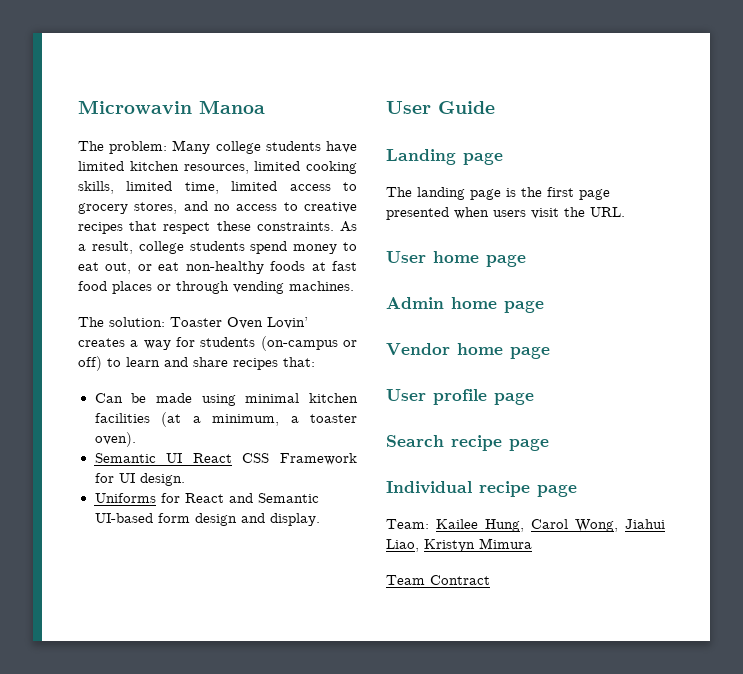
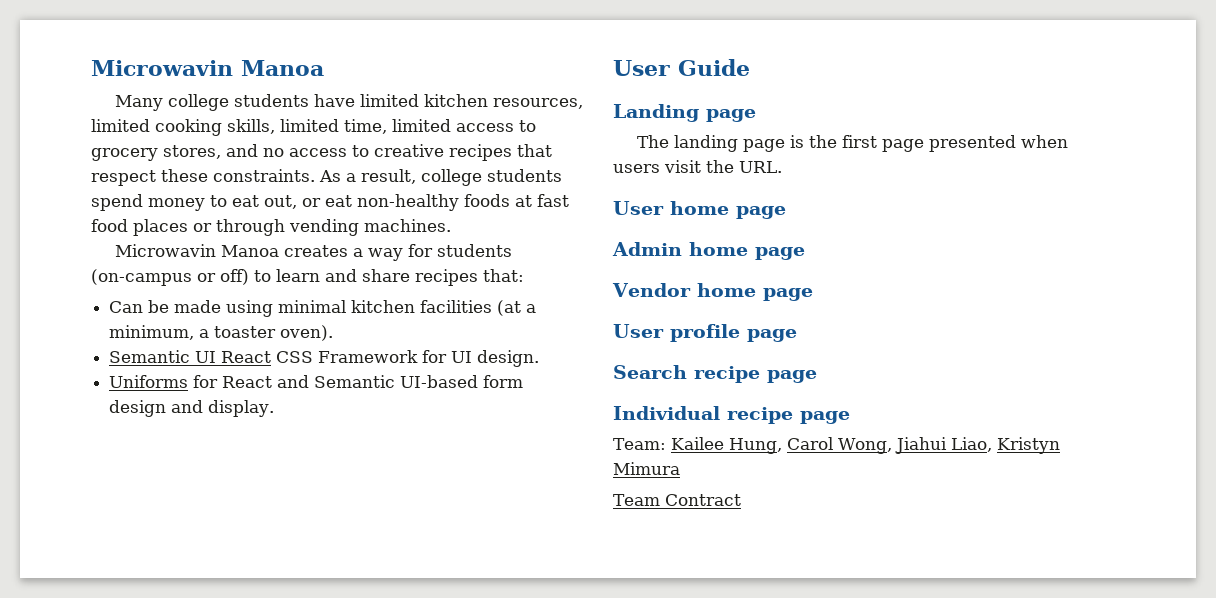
- The problem: Many college students have limited kitchen resources, limited cooking skills, limited time, limited access to grocery stores, and no access to creative recipes that respect these constraints.
+ Many college students have limited kitchen resources, limited cooking skills, limited time, limited access to grocery stores, and no access to creative recipes that respect these constraints.
- The solution: Toaster Oven Lovin’ creates a way for students (on-campus or off) to learn and share recipes that:
+ Microwavin Manoa creates a way for students (on-campus or off) to learn and share recipes that:

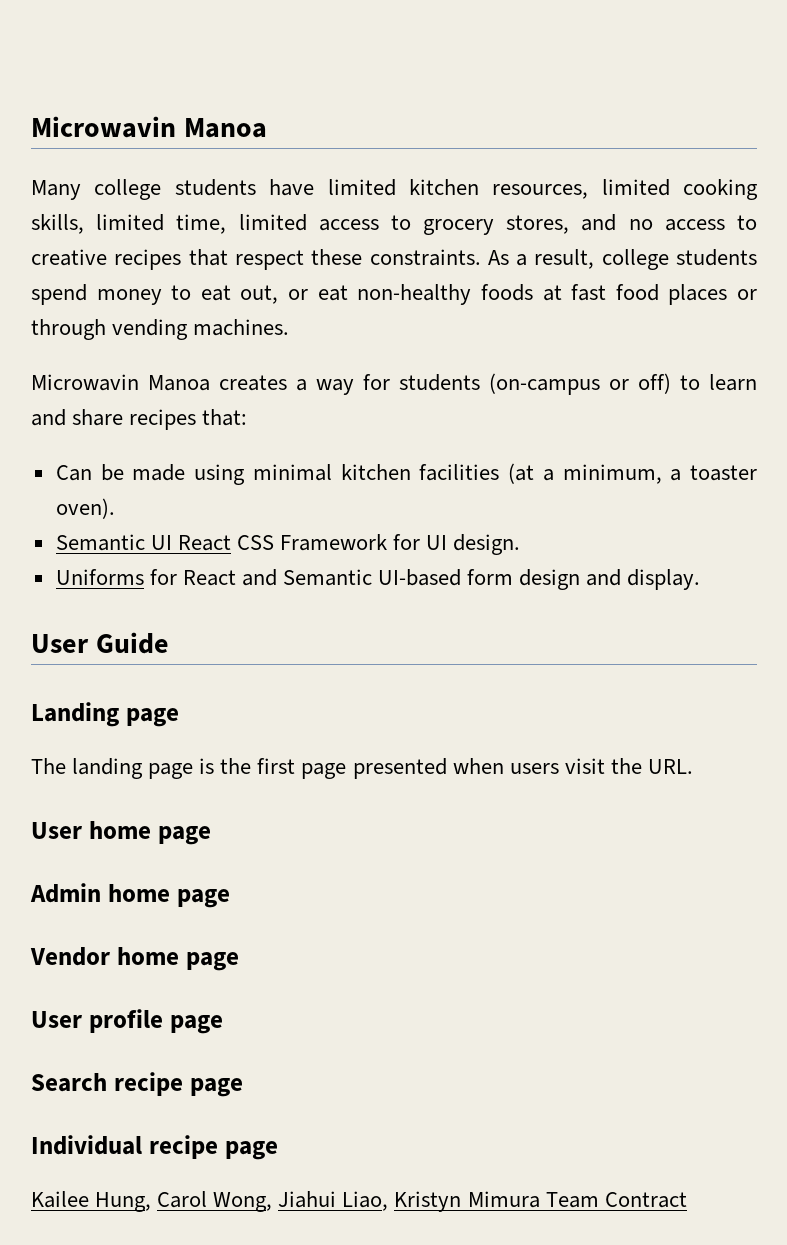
- Team: Kailee Hung, Carol Wong, Jiahui Liao, Kristyn Mimura
- Team Contract
+ Kailee Hung, Carol Wong, Jiahui Liao, Kristyn Mimura Team Contract

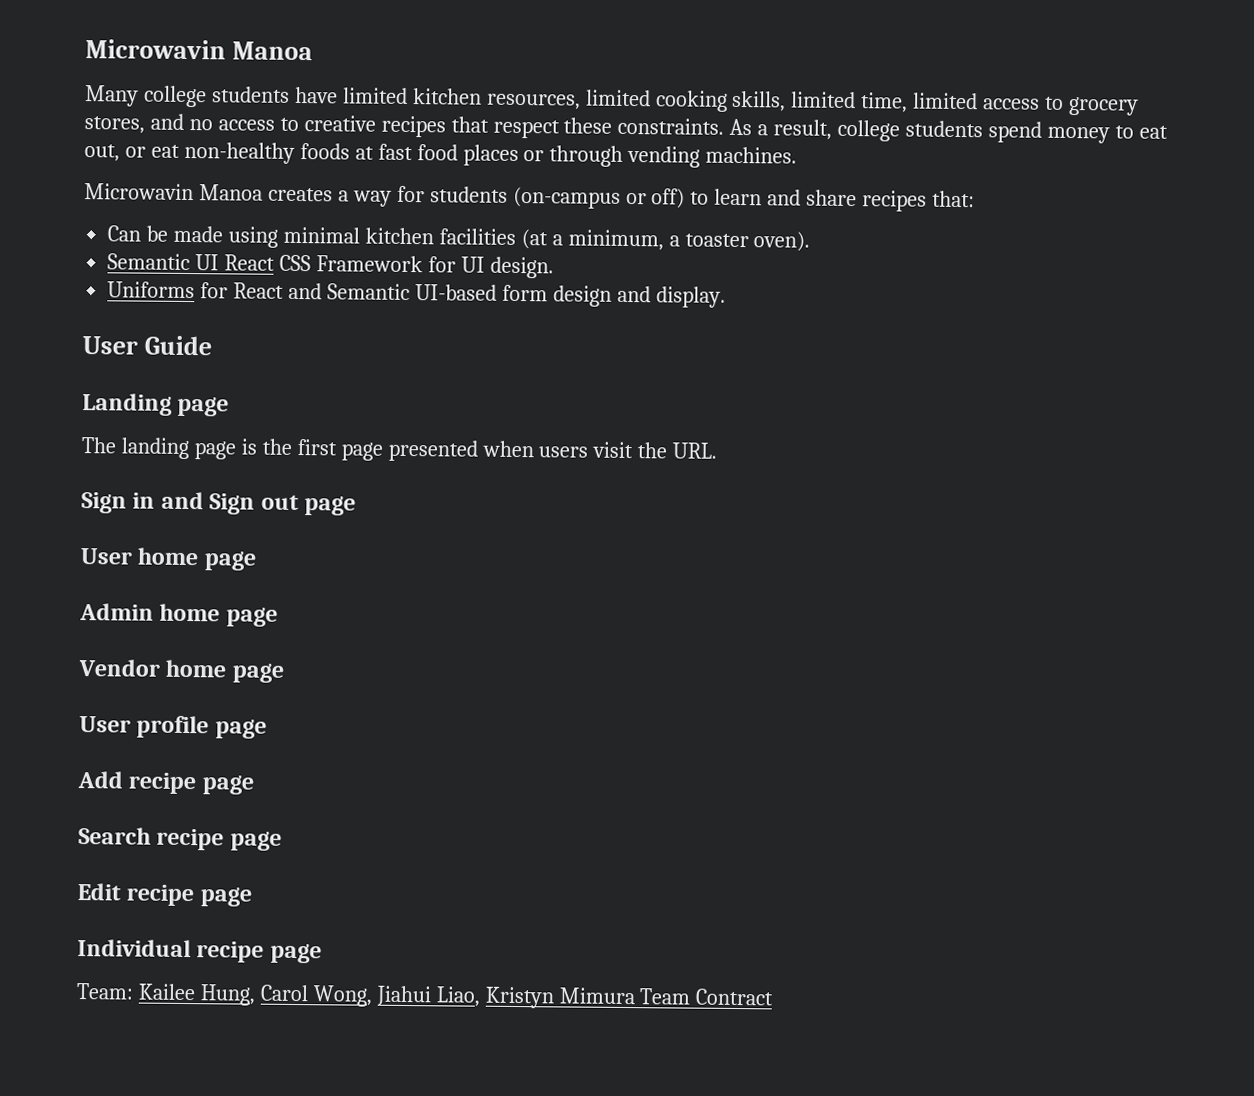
+ Sign in and Sign out page
+ Add recipe page
+ Edit recipe page
- Kailee Hung, Carol Wong, Jiahui Liao, Kristyn Mimura Team Contract
+ Team: Kailee Hung, Carol Wong, Jiahui Liao, Kristyn Mimura Team Contract

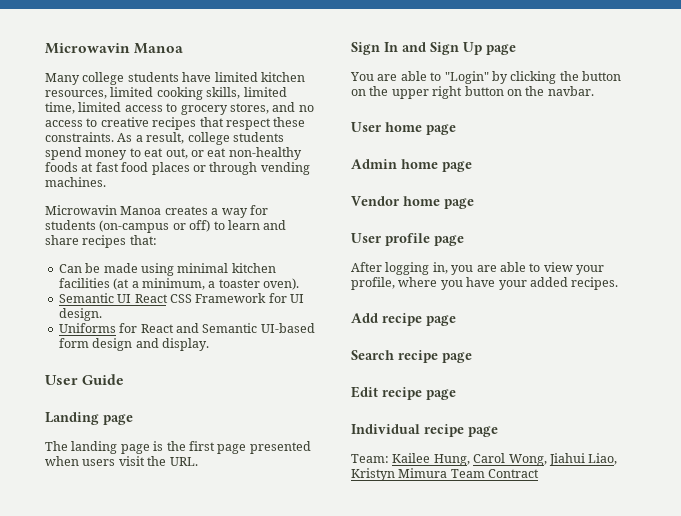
- Sign in and Sign out page
+ Sign In and Sign Up page
+ You are able to "Login" by clicking the button on the upper right button on the navbar.
+ After logging in, you are able to view your profile, where you have your added recipes.

